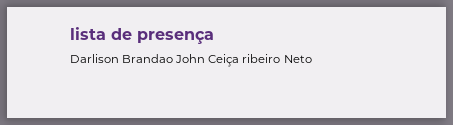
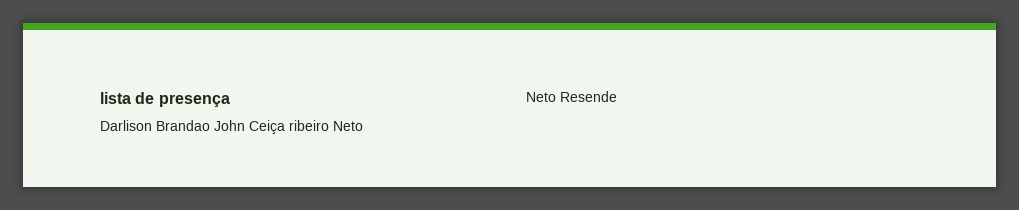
+ Neto Resende

